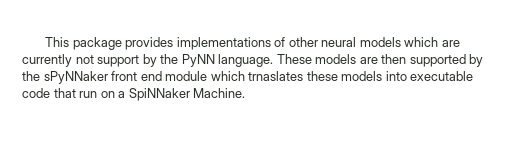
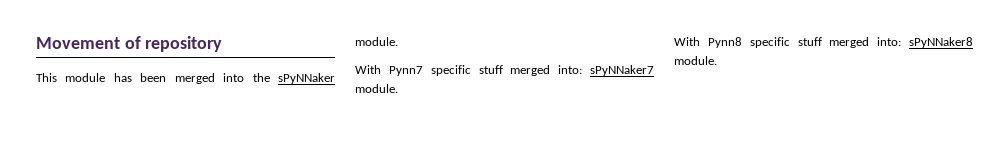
- This package provides implementations of other neural models which are currently not support by the PyNN language. These models are then supported by the sPyNNaker front end module which trnaslates these models into executable code that run on a SpiNNaker Machine.
+ Movement of repository
+ This module has been merged into the sPyNNaker module.
+ With Pynn7 specific stuff merged into: sPyNNaker7 module.
+ With Pynn8 specific stuff merged into: sPyNNaker8 module.

